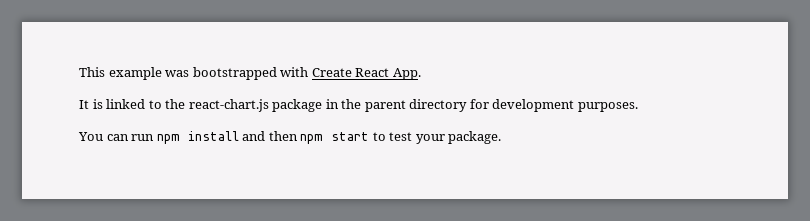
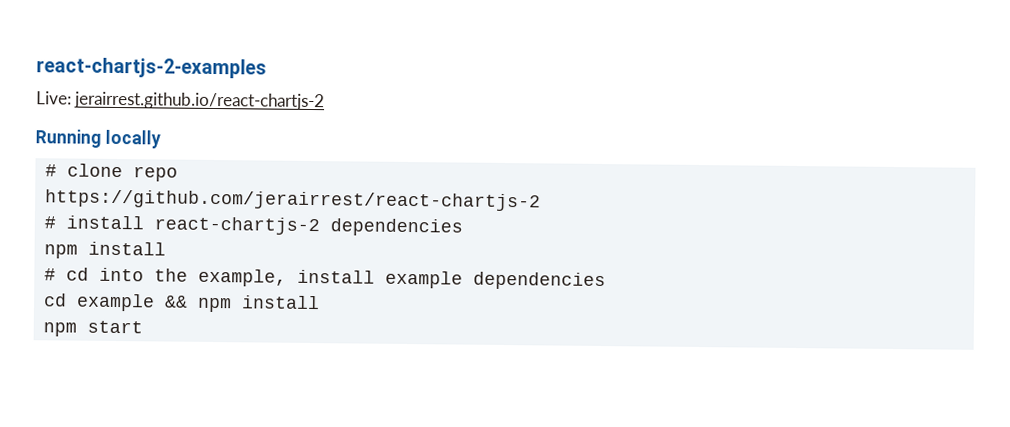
- This example was bootstrapped with Create React App.
- It is linked to the react-chart.js package in the parent directory for development purposes.
- You can run npm install and then npm start to test your package.
+ react-chartjs-2-examples
+ Live: jerairrest.github.io/react-chartjs-2
+ Running locally
+ # clone repo
+ https://github.com/jerairrest/react-chartjs-2
+ # install react-chartjs-2 dependencies
+ npm install
+ # cd into the example, install example dependencies
+ cd example && npm install
+ npm start

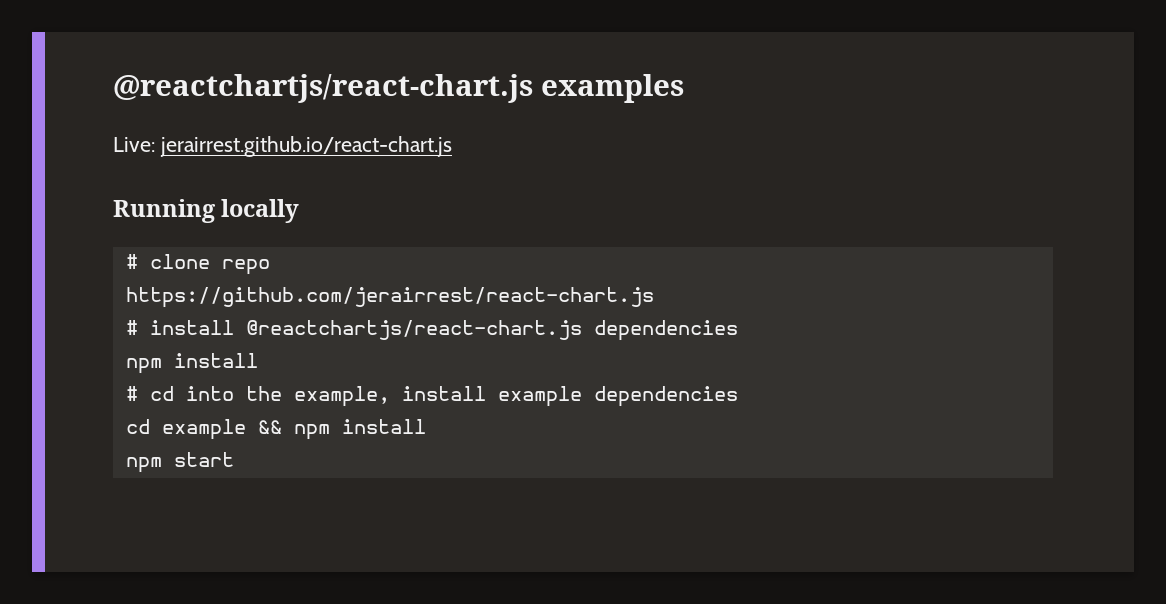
- react-chartjs-2-examples
+ @reactchartjs/react-chart.js examples
- Live: jerairrest.github.io/react-chartjs-2
+ Live: jerairrest.github.io/react-chart.js
- https://github.com/jerairrest/react-chartjs-2
+ https://github.com/jerairrest/react-chart.js
- # install react-chartjs-2 dependencies
+ # install @reactchartjs/react-chart.js dependencies

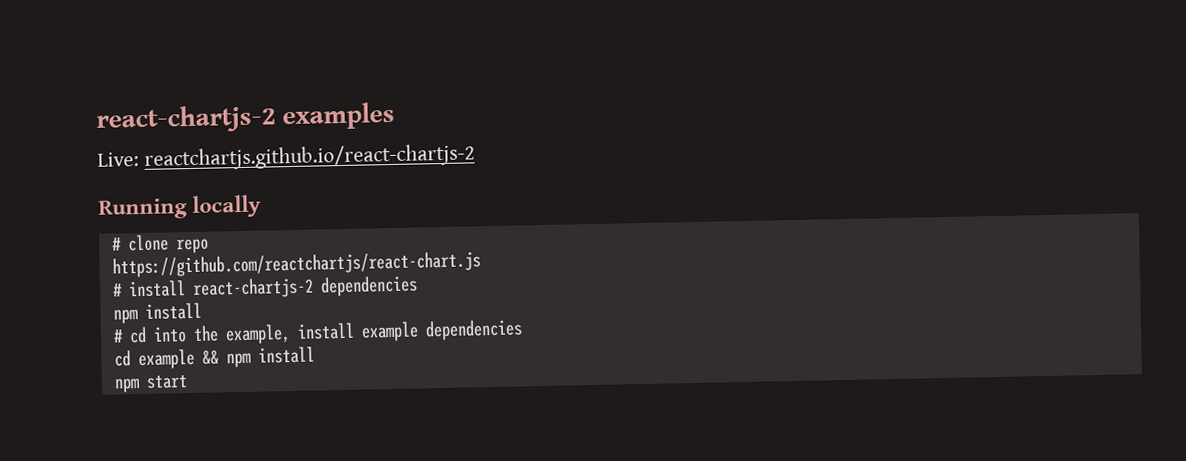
- @reactchartjs/react-chart.js examples
+ react-chartjs-2 examples
- Live: jerairrest.github.io/react-chart.js
+ Live: reactchartjs.github.io/react-chartjs-2
- https://github.com/jerairrest/react-chart.js
+ https://github.com/reactchartjs/react-chart.js
- # install @reactchartjs/react-chart.js dependencies
+ # install react-chartjs-2 dependencies

